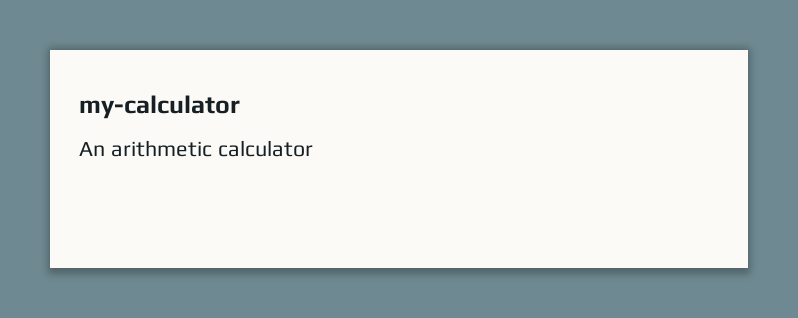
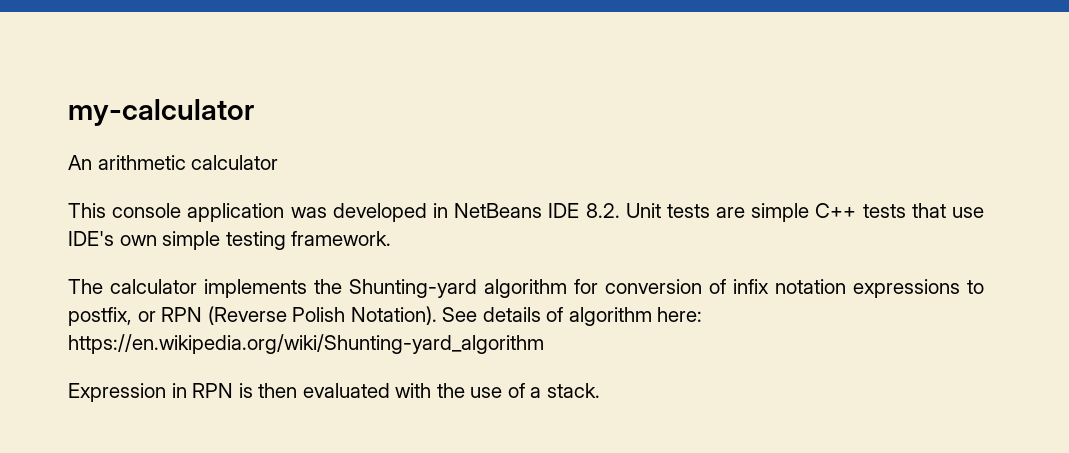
+ This console application was developed in NetBeans IDE 8.2. Unit tests are simple C++ tests that use IDE's own simple testing framework.
+ The calculator implements the Shunting-yard algorithm for conversion of infix notation expressions to postfix, or RPN (Reverse Polish Notation). See details of algorithm here: https://en.wikipedia.org/wiki/Shunting-yard_algorithm
+ Expression in RPN is then evaluated with the use of a stack.

